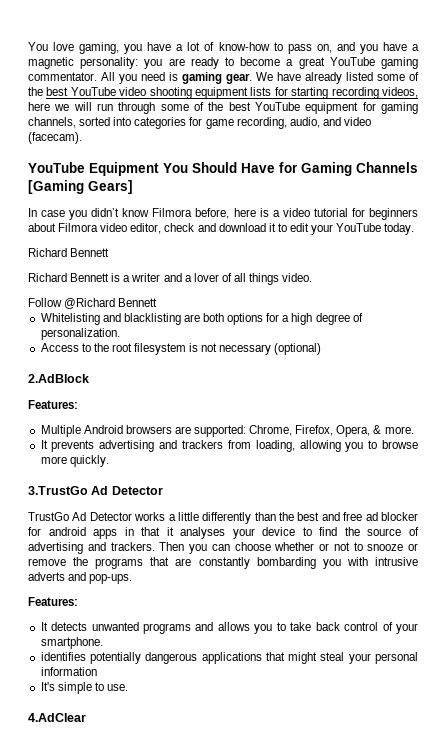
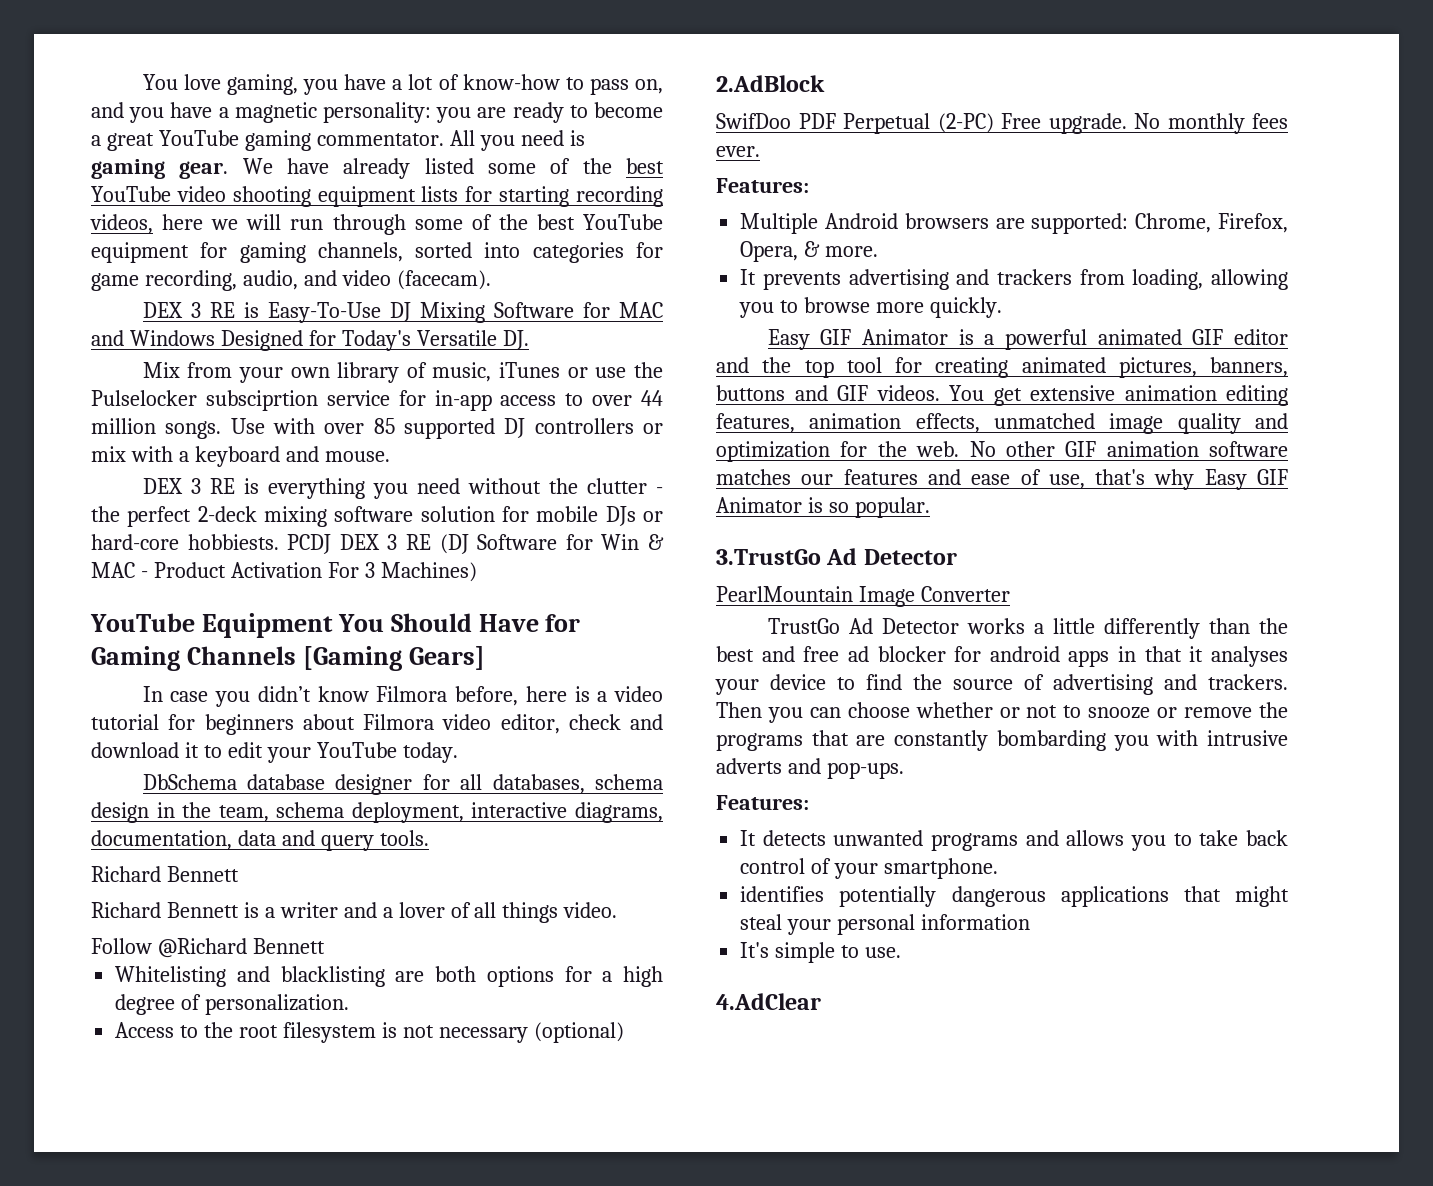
+ DEX 3 RE is Easy-To-Use DJ Mixing Software for MAC and Windows Designed for Today's Versatile DJ.
+ Mix from your own library of music, iTunes or use the Pulselocker subsciprtion service for in-app access to over 44 million songs. Use with over 85 supported DJ controllers or mix with a keyboard and mouse.
+ DEX 3 RE is everything you need without the clutter - the perfect 2-deck mixing software solution for mobile DJs or hard-core hobbiests. PCDJ DEX 3 RE (DJ Software for Win & MAC - Product Activation For 3 Machines)
+ DbSchema database designer for all databases, schema design in the team, schema deployment, interactive diagrams, documentation, data and query tools.
+ SwifDoo PDF Perpetual (2-PC) Free upgrade. No monthly fees ever.
+ Easy GIF Animator is a powerful animated GIF editor and the top tool for creating animated pictures, banners, buttons and GIF videos. You get extensive animation editing features, animation effects, unmatched image quality and optimization for the web. No other GIF animation software matches our features and ease of use, that's why Easy GIF Animator is so popular.
+ PearlMountain Image Converter

